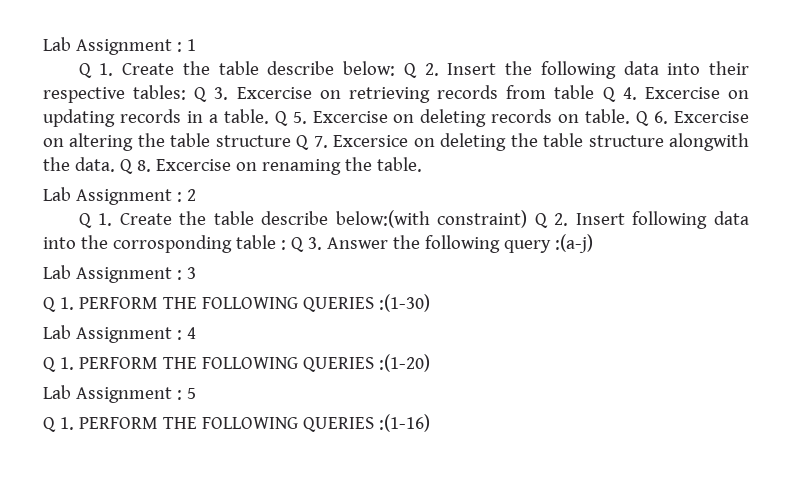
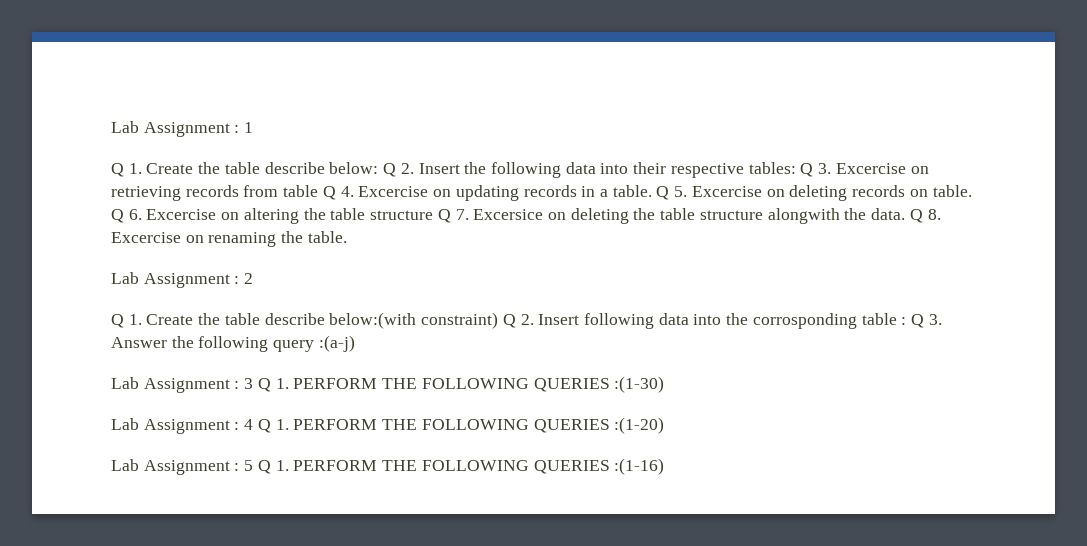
- Lab Assignment : 3
- Q 1. PERFORM THE FOLLOWING QUERIES :(1-30)
+ Lab Assignment : 3 Q 1. PERFORM THE FOLLOWING QUERIES :(1-30)
- Lab Assignment : 4
- Q 1. PERFORM THE FOLLOWING QUERIES :(1-20)
+ Lab Assignment : 4 Q 1. PERFORM THE FOLLOWING QUERIES :(1-20)
- Lab Assignment : 5
- Q 1. PERFORM THE FOLLOWING QUERIES :(1-16)
+ Lab Assignment : 5 Q 1. PERFORM THE FOLLOWING QUERIES :(1-16)

